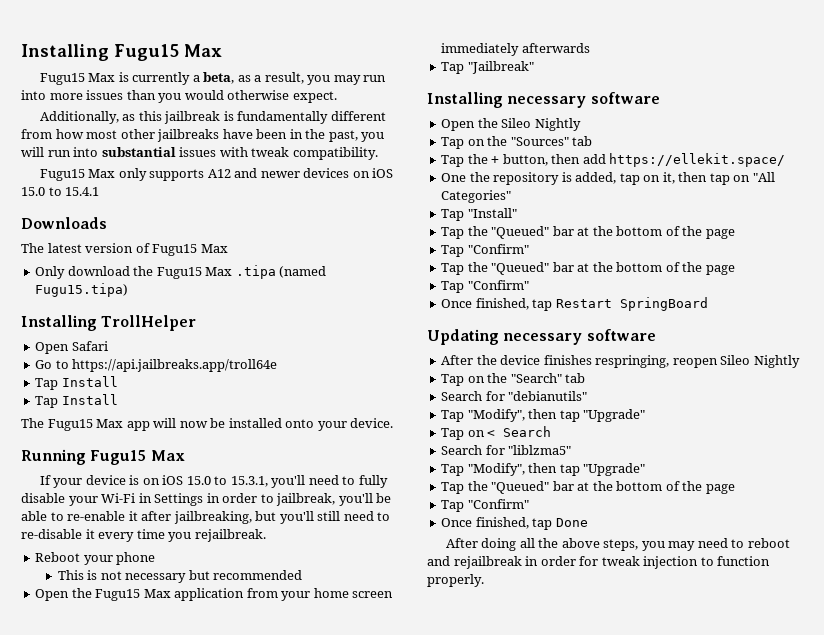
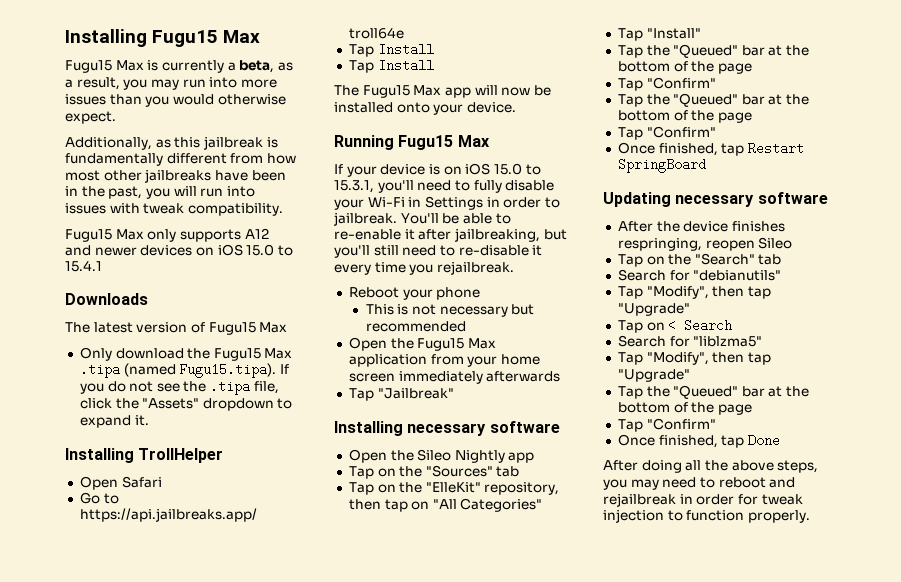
- Additionally, as this jailbreak is fundamentally different from how most other jailbreaks have been in the past, you will run into substantial issues with tweak compatibility.
+ Additionally, as this jailbreak is fundamentally different from how most other jailbreaks have been in the past, you will run into issues with tweak compatibility.
- Only download the Fugu15 Max .tipa (named Fugu15.tipa)
+ Only download the Fugu15 Max .tipa (named Fugu15.tipa). If you do not see the .tipa file, click the "Assets" dropdown to expand it.
- If your device is on iOS 15.0 to 15.3.1, you'll need to fully disable your Wi-Fi in Settings in order to jailbreak, you'll be able to re-enable it after jailbreaking, but you'll still need to re-disable it every time you rejailbreak.
+ If your device is on iOS 15.0 to 15.3.1, you'll need to fully disable your Wi-Fi in Settings in order to jailbreak. You'll be able to re-enable it after jailbreaking, but you'll still need to re-disable it every time you rejailbreak.
- Open the Sileo Nightly
+ Open the Sileo Nightly app
- Tap the + button, then add https://ellekit.space/
- One the repository is added, tap on it, then tap on "All Categories"
+ Tap on the "ElleKit" repository, then tap on "All Categories"
- After the device finishes respringing, reopen Sileo Nightly
+ After the device finishes respringing, reopen Sileo

